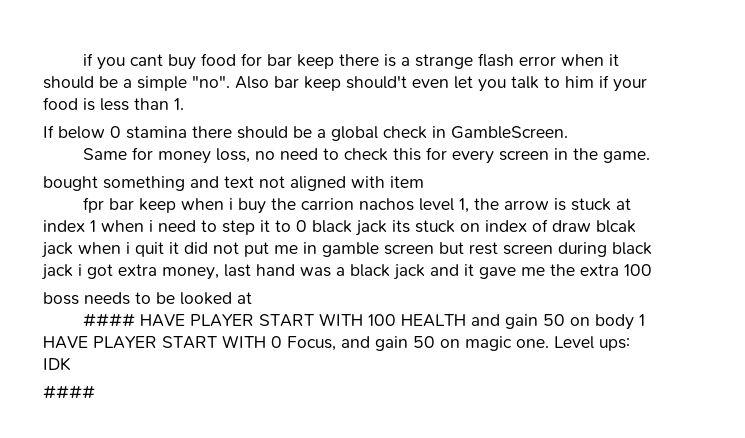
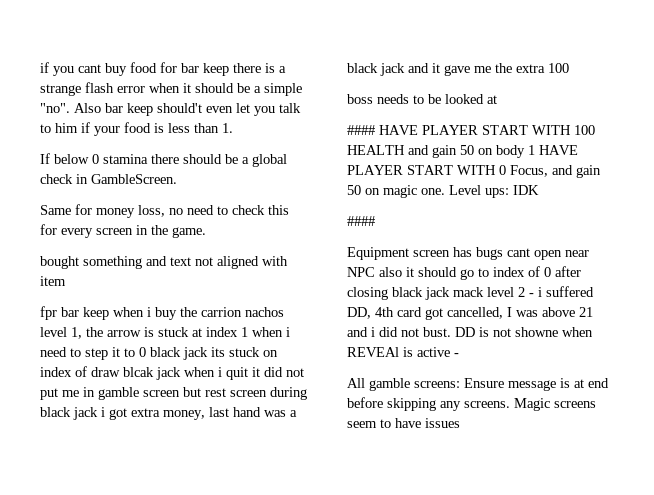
+ Equipment screen has bugs cant open near NPC also it should go to index of 0 after closing black jack mack level 2 - i suffered DD, 4th card got cancelled, I was above 21 and i did not bust. DD is not showne when REVEAl is active -
+ All gamble screens: Ensure message is at end before skipping any screens. Magic screens seem to have issues

